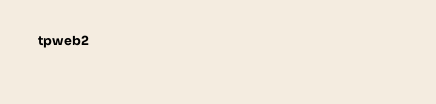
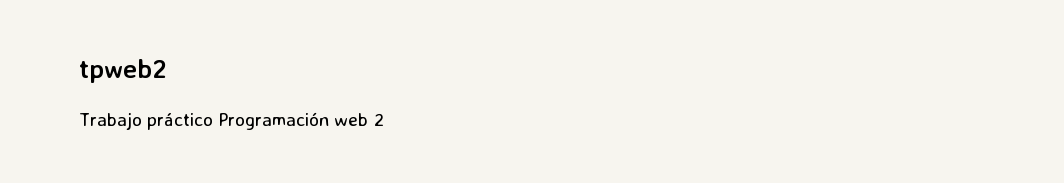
+ Trabajo práctico Programación web 2

